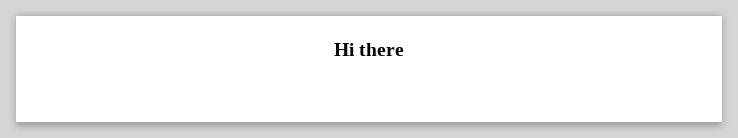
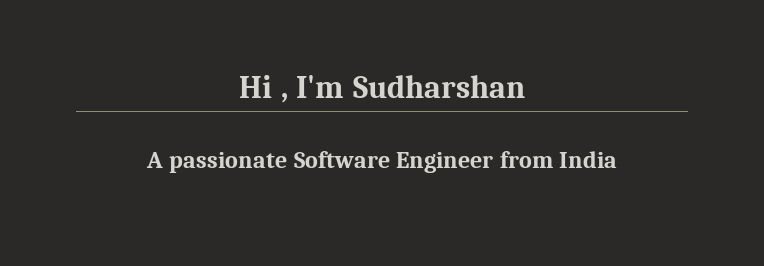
- Hi there
+ Hi , I'm Sudharshan
+ A passionate Software Engineer from India

